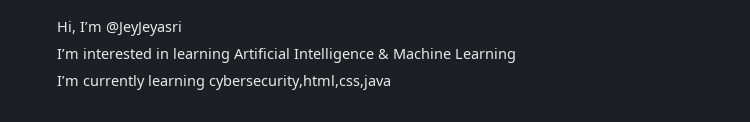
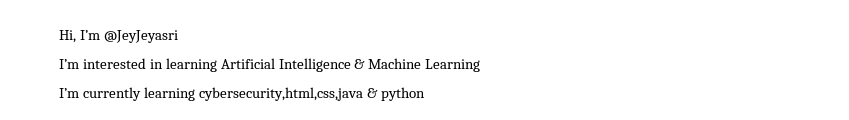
- I’m currently learning cybersecurity,html,css,java
+ I’m currently learning cybersecurity,html,css,java & python

